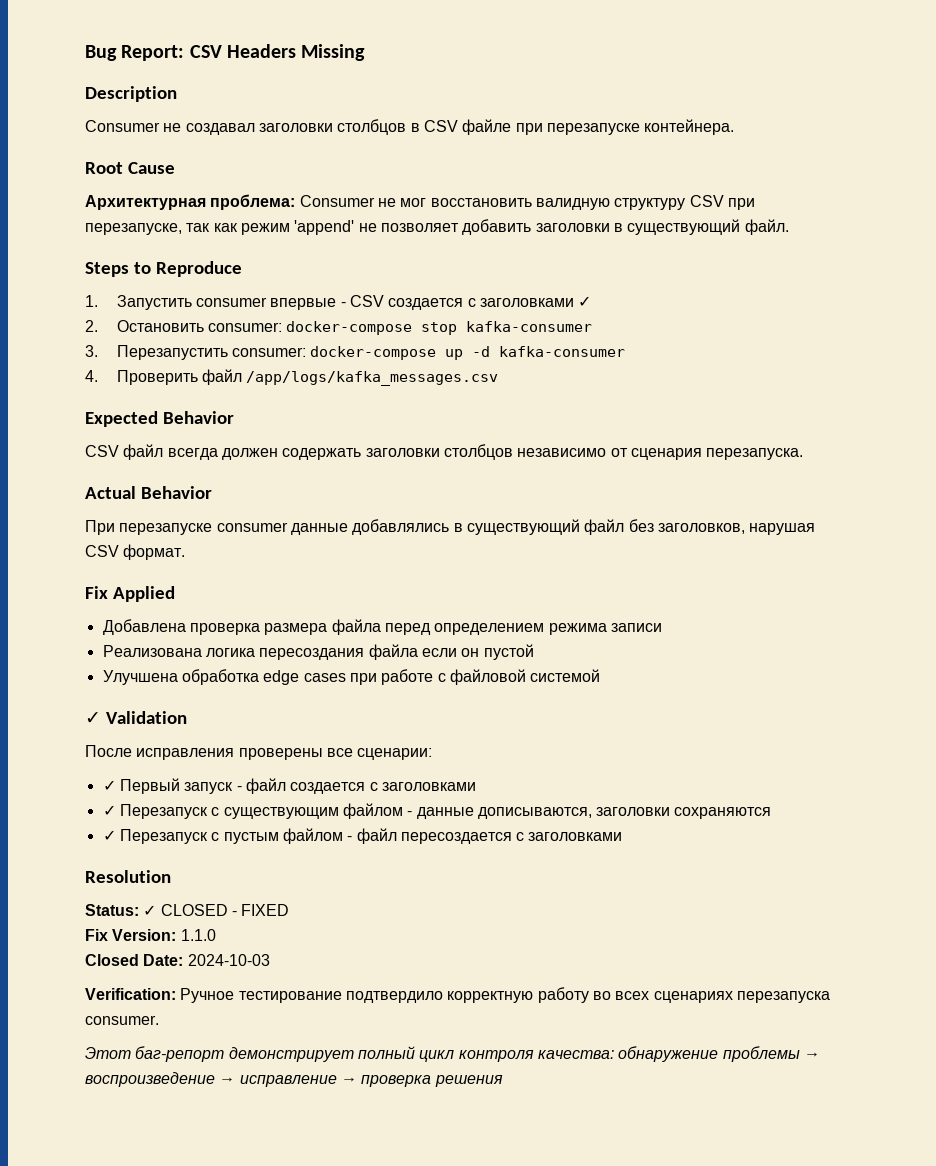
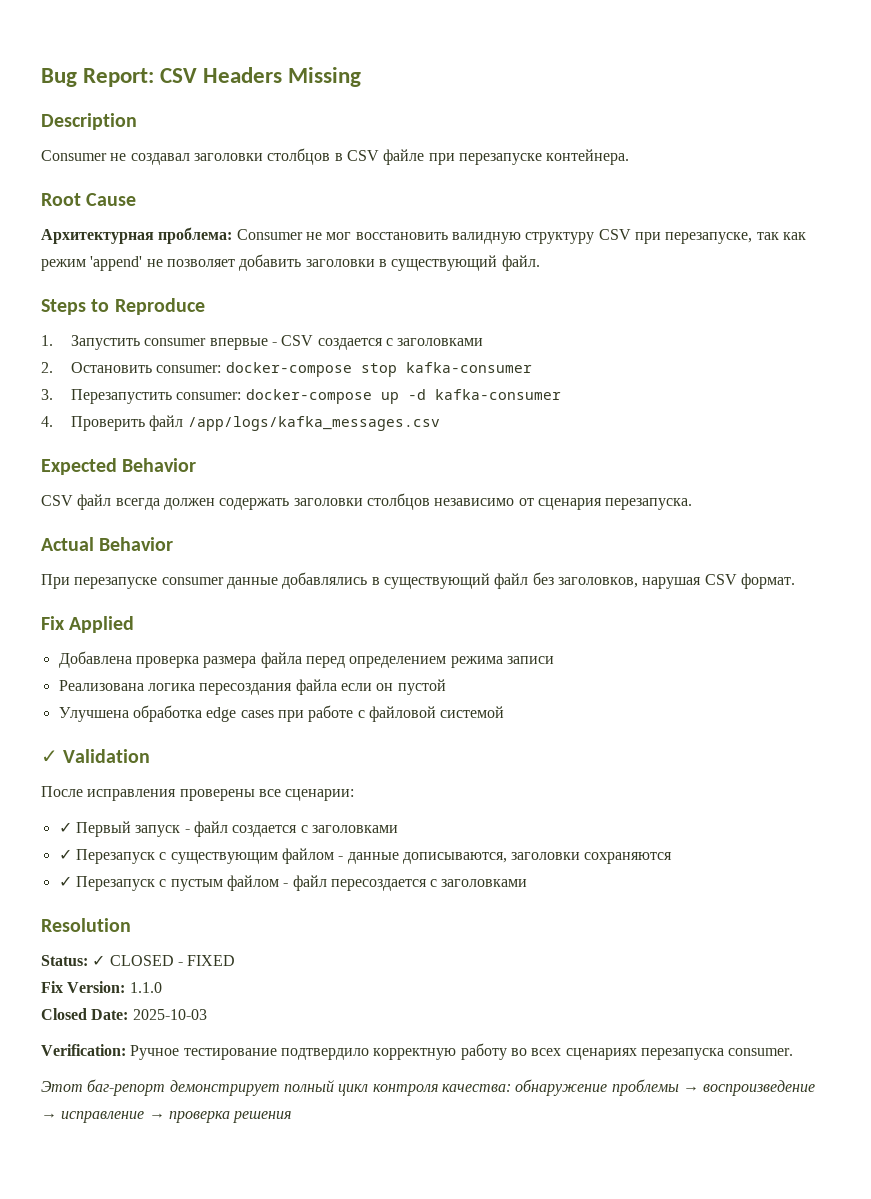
- 1. Запустить consumer впервые - CSV создается с заголовками ✓
+ 1. Запустить consumer впервые - CSV создается с заголовками
- Closed Date: 2024-10-03
+ Closed Date: 2025-10-03

